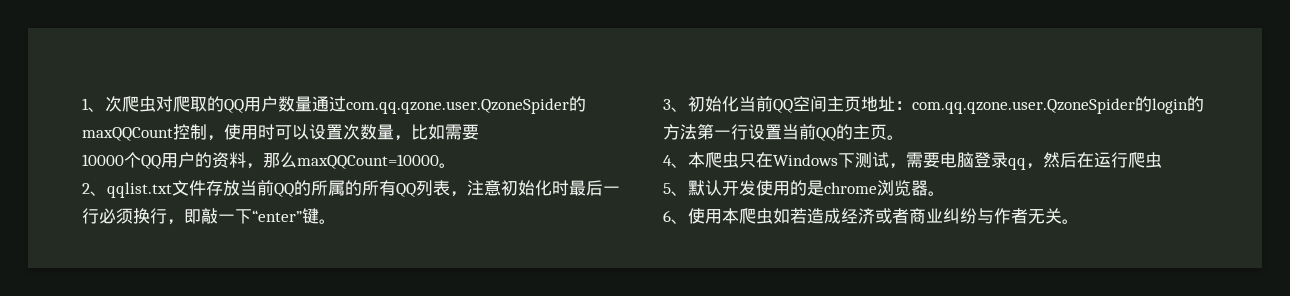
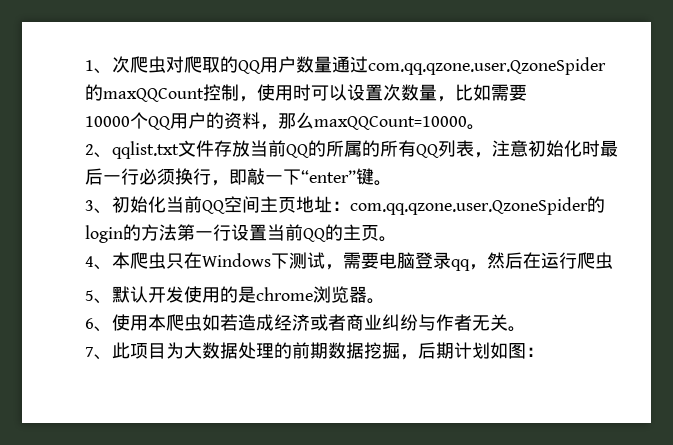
+ 7、此项目为大数据处理的前期数据挖掘，后期计划如图：

